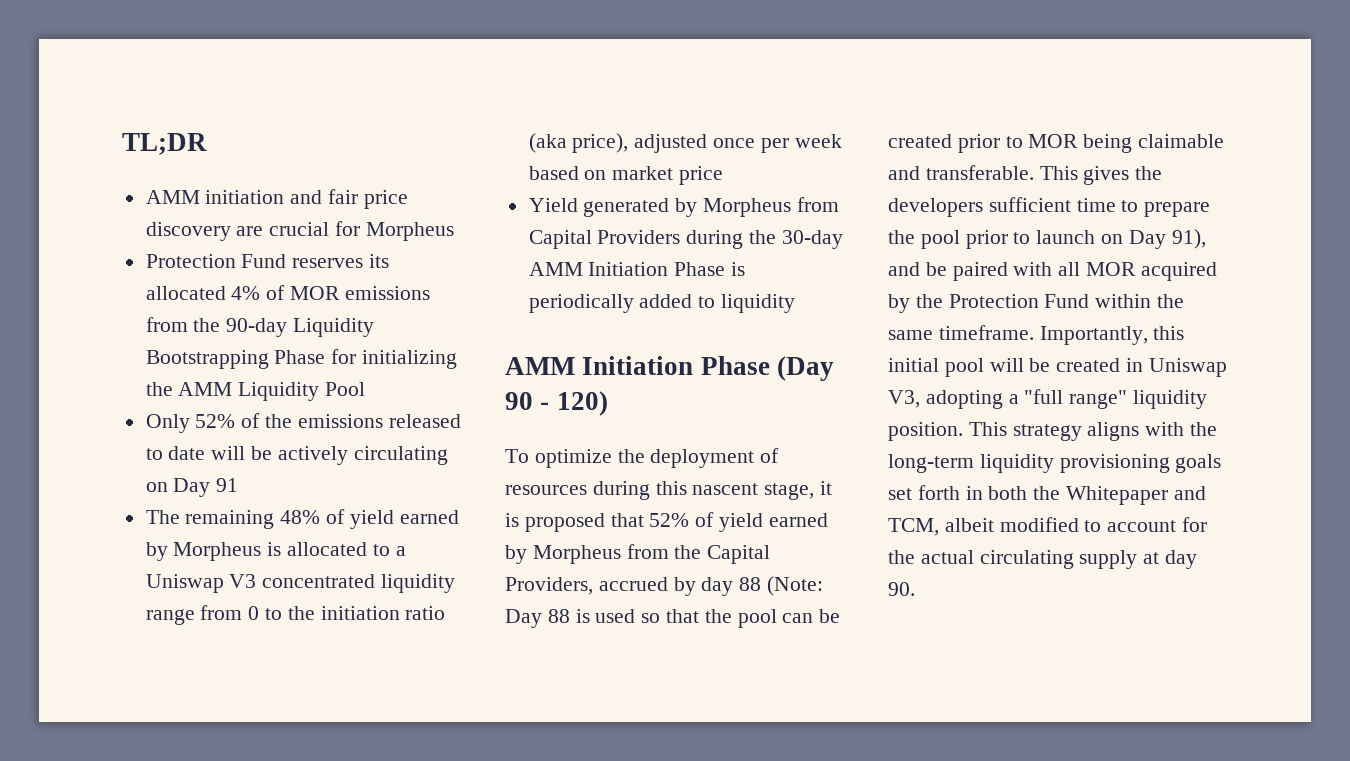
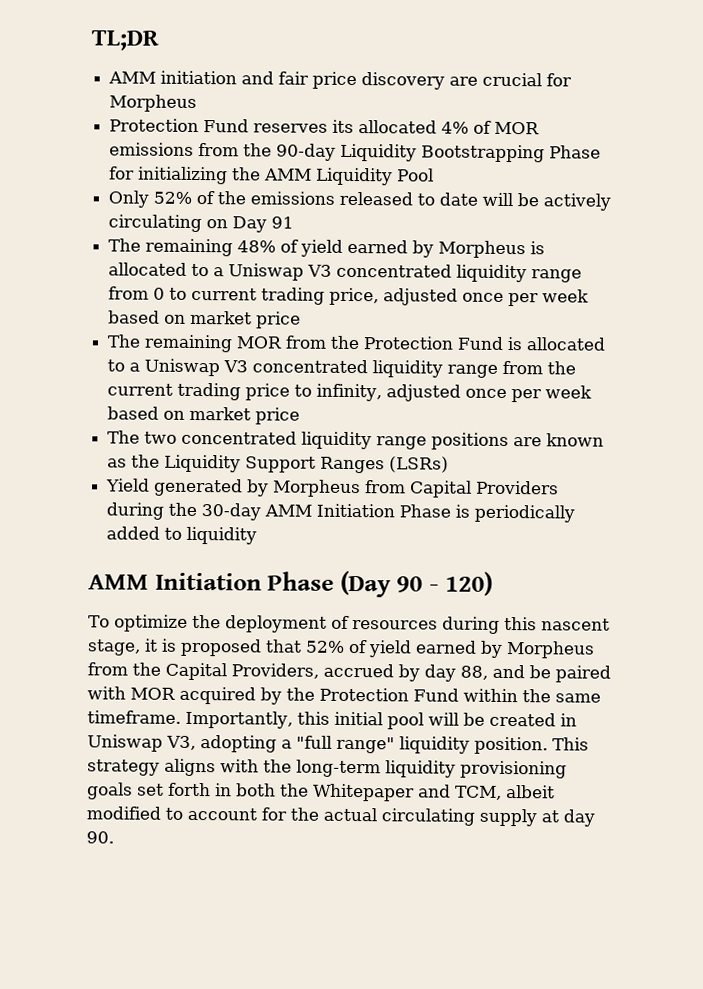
- The remaining 48% of yield earned by Morpheus is allocated to a Uniswap V3 concentrated liquidity range from 0 to the initiation ratio (aka price), adjusted once per week based on market price
+ The remaining 48% of yield earned by Morpheus is allocated to a Uniswap V3 concentrated liquidity range from 0 to current trading price, adjusted once per week based on market price
+ The remaining MOR from the Protection Fund is allocated to a Uniswap V3 concentrated liquidity range from the current trading price to infinity, adjusted once per week based on market price
+ The two concentrated liquidity range positions are known as the Liquidity Support Ranges (LSRs)
- To optimize the deployment of resources during this nascent stage, it is proposed that 52% of yield earned by Morpheus from the Capital Providers, accrued by day 88 (Note: Day 88 is used so that the pool can be created prior to MOR being claimable and transferable. This gives the developers sufficient time to prepare the pool prior to launch on Day 91), and be paired with all MOR acquired by the Protection Fund within the same timeframe.
+ To optimize the deployment of resources during this nascent stage, it is proposed that 52% of yield earned by Morpheus from the Capital Providers, accrued by day 88, and be paired with MOR acquired by the Protection Fund within the same timeframe.

